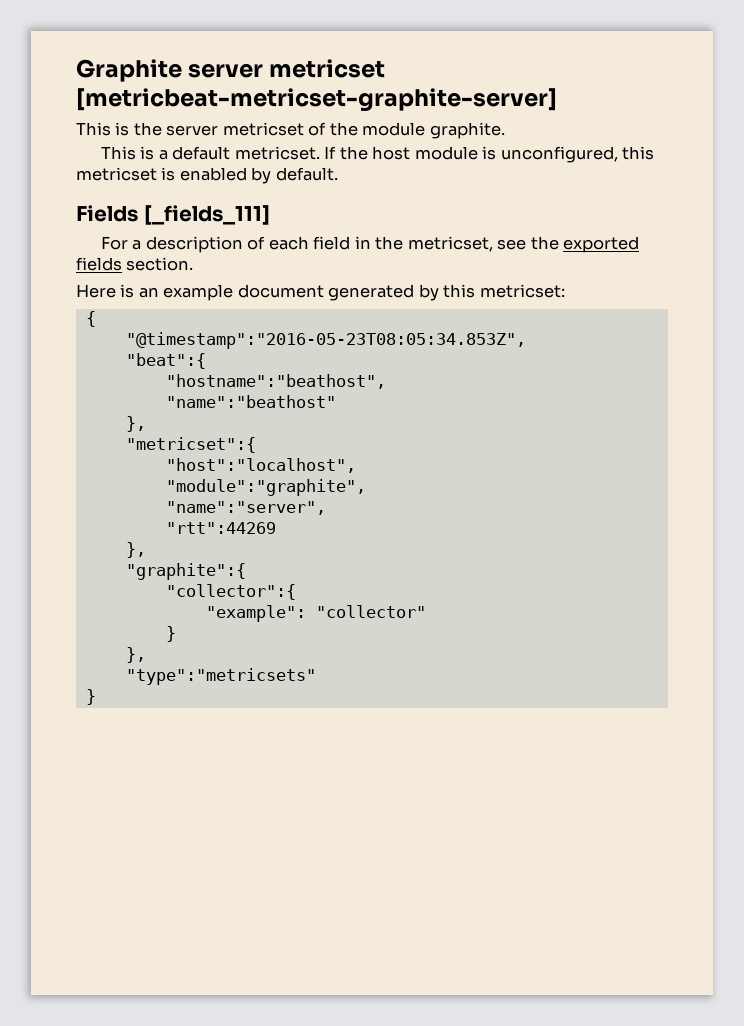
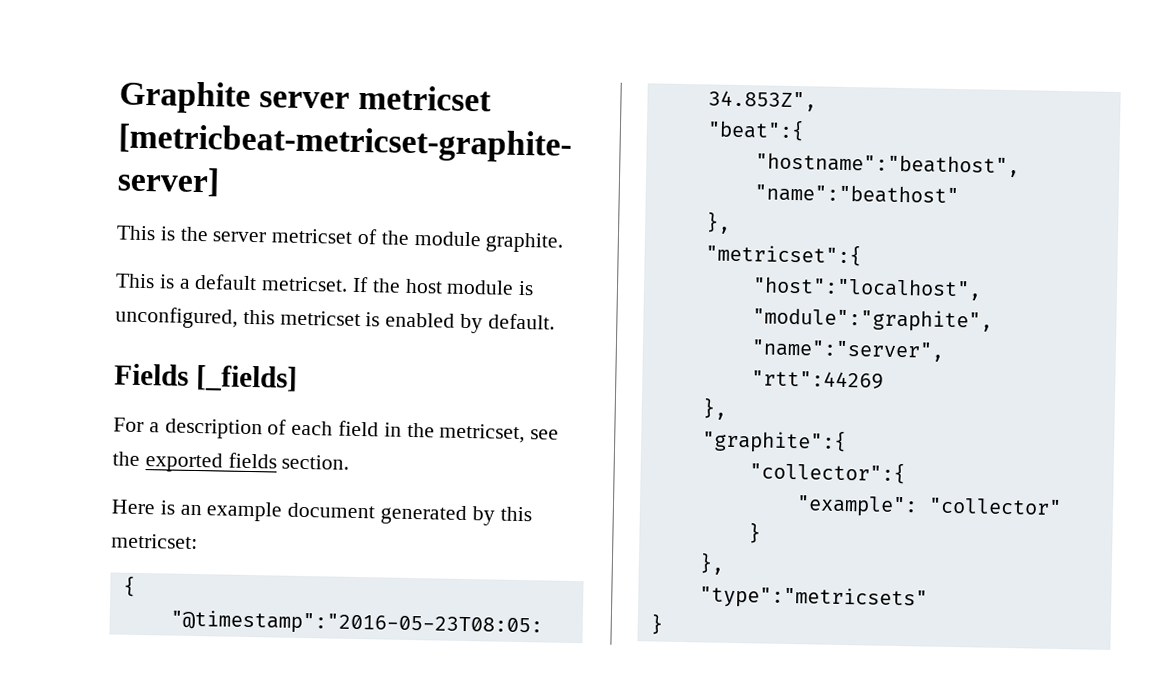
- Fields [_fields_111]
+ Fields [_fields]

